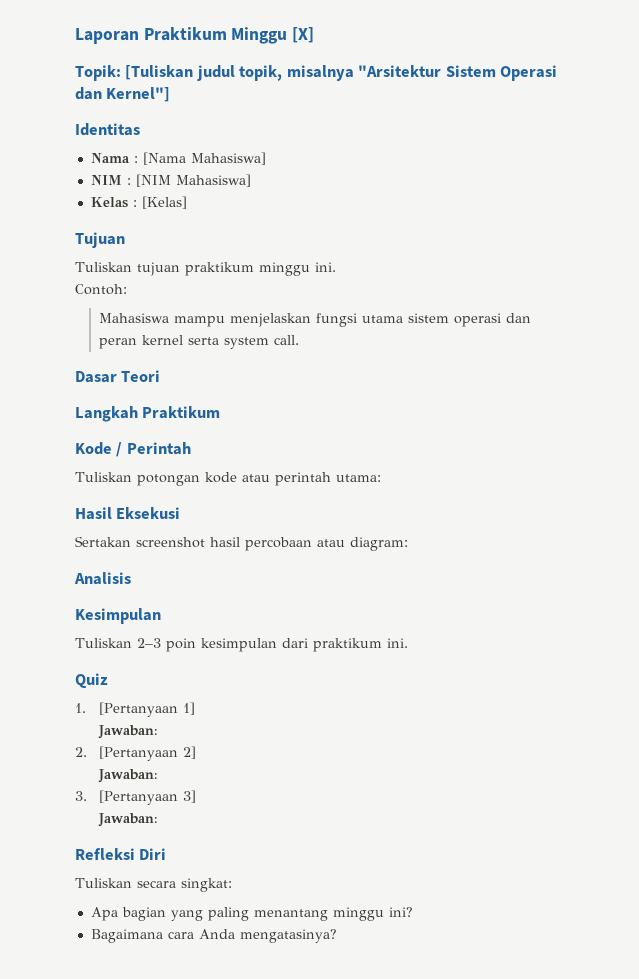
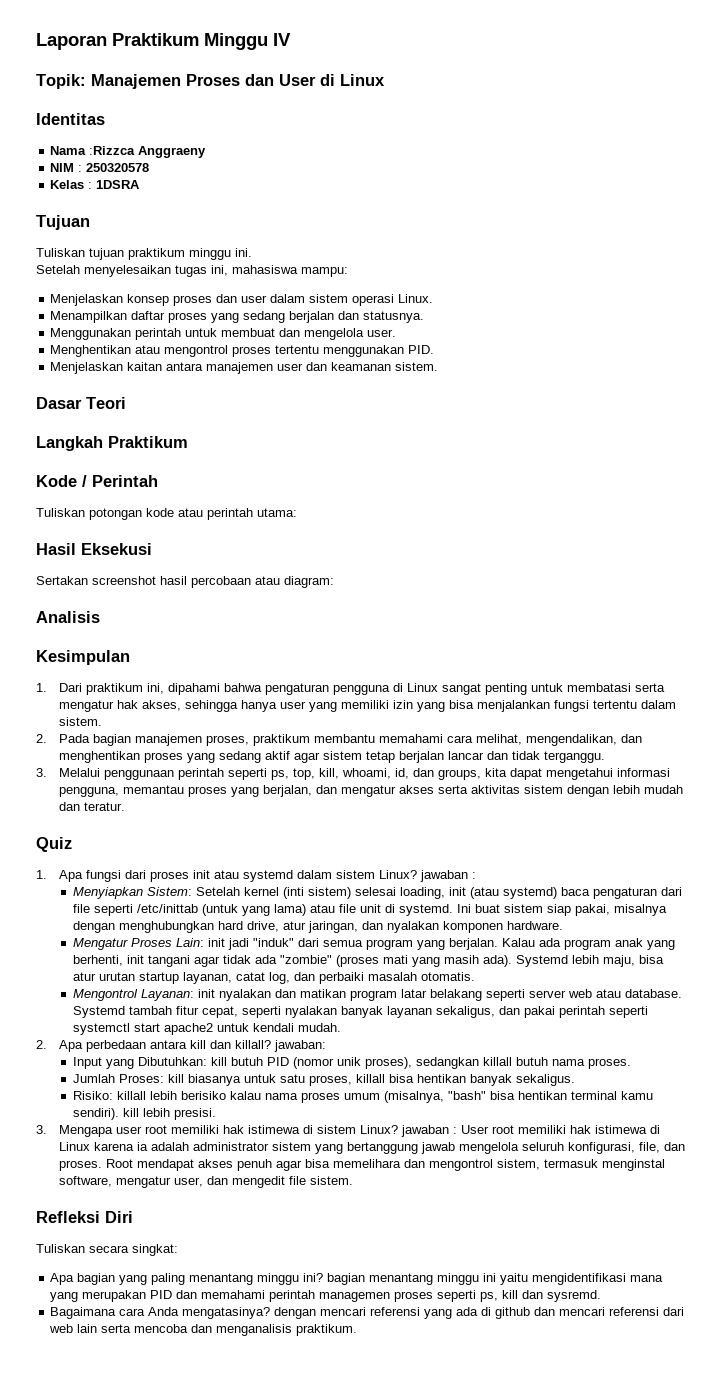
- Laporan Praktikum Minggu [X]
+ Laporan Praktikum Minggu IV
- Topik: [Tuliskan judul topik, misalnya "Arsitektur Sistem Operasi dan Kernel"]
+ Topik: Manajemen Proses dan User di Linux
- Nama : [Nama Mahasiswa]
+ Nama :Rizzca Anggraeny
- NIM : [NIM Mahasiswa]
+ NIM : 250320578
- Kelas : [Kelas]
+ Kelas : 1DSRA
- Contoh:
- Mahasiswa mampu menjelaskan fungsi utama sistem operasi dan peran kernel serta system call.
+ Setelah menyelesaikan tugas ini, mahasiswa mampu:
+ Menjelaskan konsep proses dan user dalam sistem operasi Linux.
+ Menampilkan daftar proses yang sedang berjalan dan statusnya.
+ Menggunakan perintah untuk membuat dan mengelola user.
+ Menghentikan atau mengontrol proses tertentu menggunakan PID.
+ Menjelaskan kaitan antara manajemen user dan keamanan sistem.
- Tuliskan 2–3 poin kesimpulan dari praktikum ini.
+ 1. Dari praktikum ini, dipahami bahwa pengaturan pengguna di Linux sangat penting untuk membatasi serta mengatur hak akses, sehingga hanya user yang memiliki izin yang bisa menjalankan fungsi tertentu dalam sistem.
+ 2. Pada bagian manajemen proses, praktikum membantu memahami cara melihat, mengendalikan, dan menghentikan proses yang sedang aktif agar sistem tetap berjalan lancar dan tidak terganggu.
+ 3. Melalui penggunaan perintah seperti ps, top, kill, whoami, id, dan groups, kita dapat mengetahui informasi pengguna, memantau proses yang berjalan, dan mengatur akses serta aktivitas sistem dengan lebih mudah dan teratur.
  Quiz
- 1. [Pertanyaan 1]
- Jawaban:
- 2. [Pertanyaan 2]
- Jawaban:
- 3. [Pertanyaan 3]
- Jawaban:
+ 1. Apa fungsi dari proses init atau systemd dalam sistem Linux? jawaban :
+ Menyiapkan Sistem: Setelah kernel (inti sistem) selesai loading, init (atau systemd) baca pengaturan dari file seperti /etc/inittab (untuk yang lama) atau file unit di systemd. Ini buat sistem siap pakai, misalnya dengan menghubungkan hard drive, atur jaringan, dan nyalakan komponen hardware.
+ Mengatur Proses Lain: init jadi "induk" dari semua program yang berjalan. Kalau ada program anak yang berhenti, init tangani agar tidak ada "zombie" (proses mati yang masih ada). Systemd lebih maju, bisa atur urutan startup layanan, catat log, dan perbaiki masalah otomatis.
+ Mengontrol Layanan: init nyalakan dan matikan program latar belakang seperti server web atau database. Systemd tambah fitur cepat, seperti nyalakan banyak layanan sekaligus, dan pakai perintah seperti systemctl start apache2 untuk kendali mudah.
+ 2. Apa perbedaan antara kill dan killall? jawaban:
+ Input yang Dibutuhkan: kill butuh PID (nomor unik proses), sedangkan killall butuh nama proses.
+ Jumlah Proses: kill biasanya untuk satu proses, killall bisa hentikan banyak sekaligus.
+ Risiko: killall lebih berisiko kalau nama proses umum (misalnya, "bash" bisa hentikan terminal kamu sendiri). kill lebih presisi.
+ 3. Mengapa user root memiliki hak istimewa di sistem Linux? jawaban : User root memiliki hak istimewa di Linux karena ia adalah administrator sistem yang bertanggung jawab mengelola seluruh konfigurasi, file, dan proses. Root mendapat akses penuh agar bisa memelihara dan mengontrol sistem, termasuk menginstal software, mengatur user, dan mengedit file sistem.
- Apa bagian yang paling menantang minggu ini?
- Bagaimana cara Anda mengatasinya?
+ Apa bagian yang paling menantang minggu ini? bagian menantang minggu ini yaitu mengidentifikasi mana yang merupakan PID dan memahami perintah managemen proses seperti ps, kill dan sysremd.
+ Bagaimana cara Anda mengatasinya? dengan mencari referensi yang ada di github dan mencari referensi dari web lain serta mencoba dan menganalisis praktikum.

